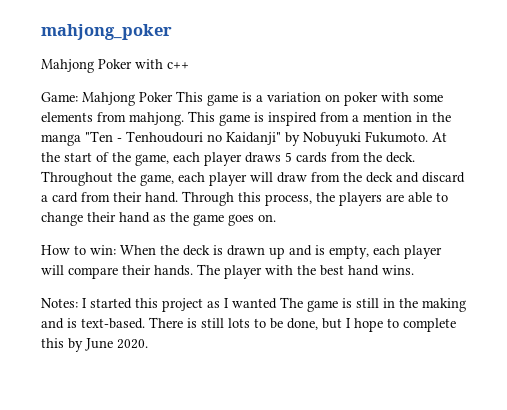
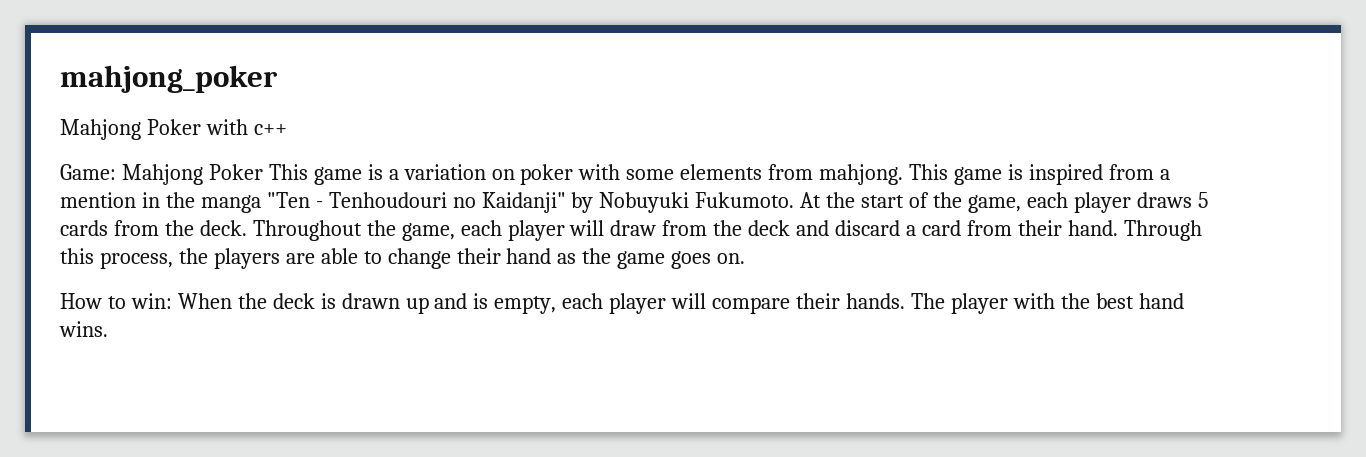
- Notes: I started this project as I wanted The game is still in the making and is text-based. There is still lots to be done, but I hope to complete this by June 2020.

